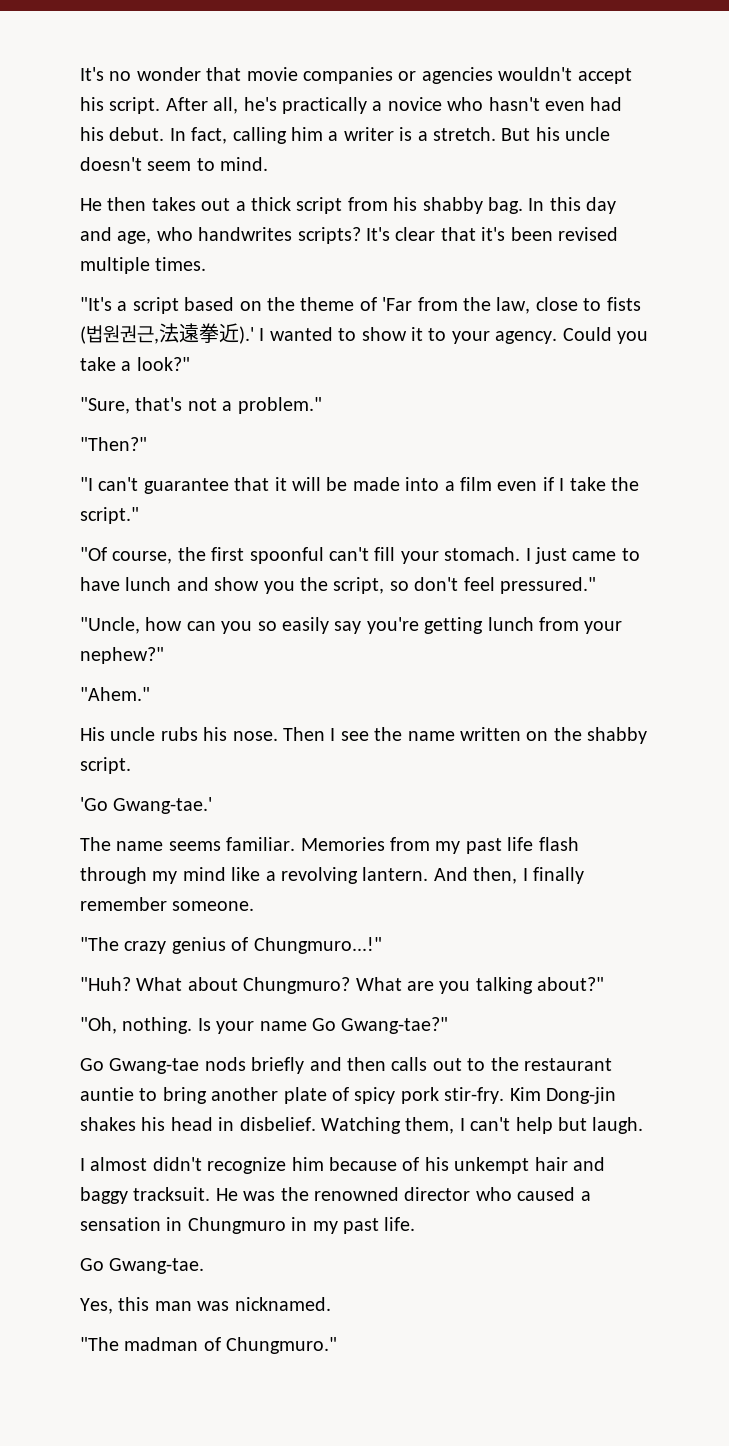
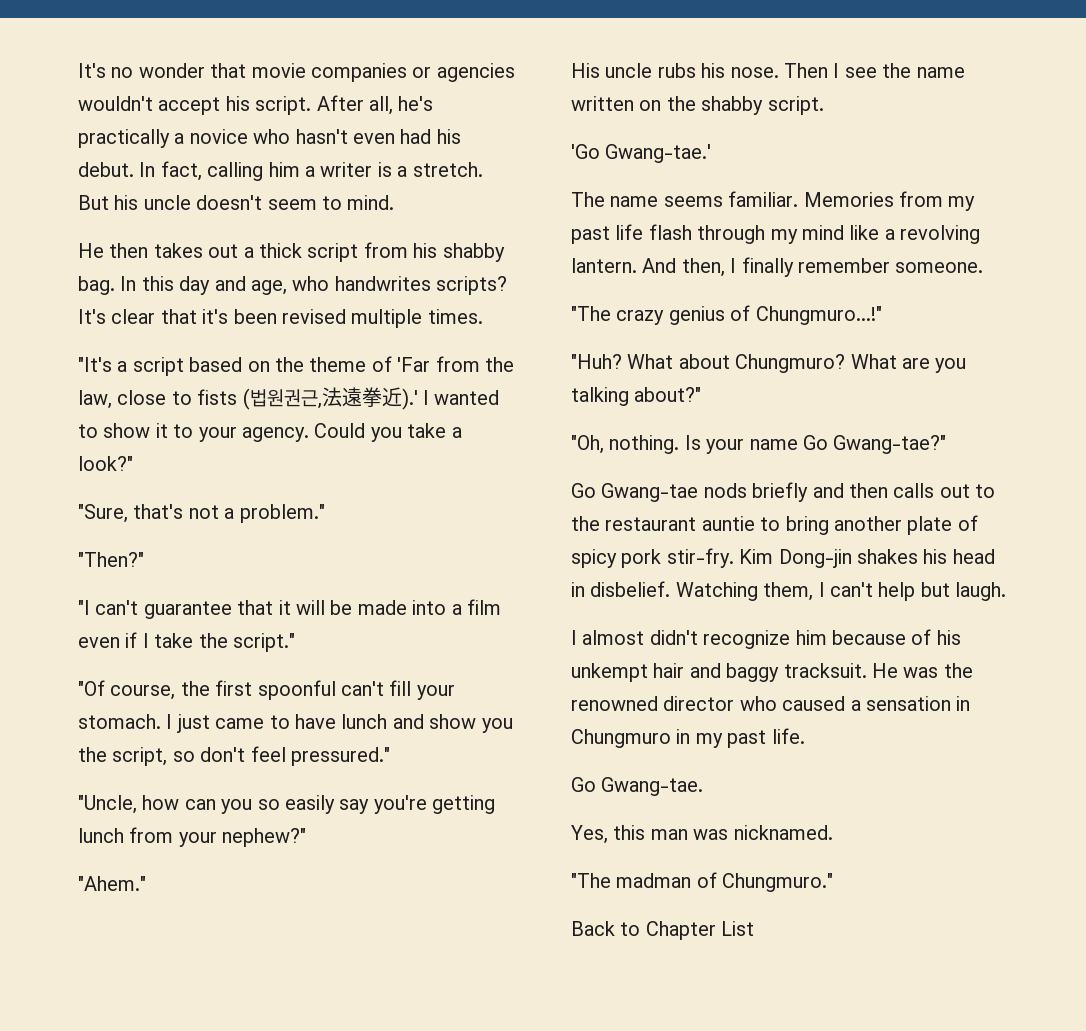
+ Back to Chapter List

